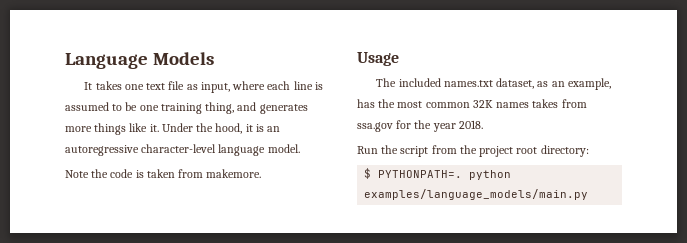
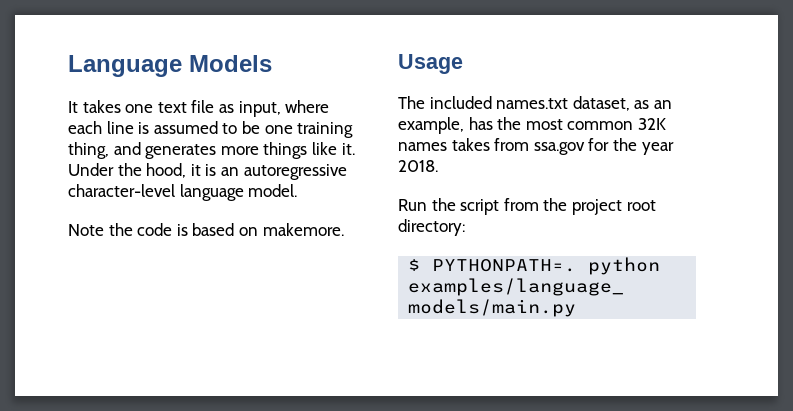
- Note the code is taken from makemore.
+ Note the code is based on makemore.

